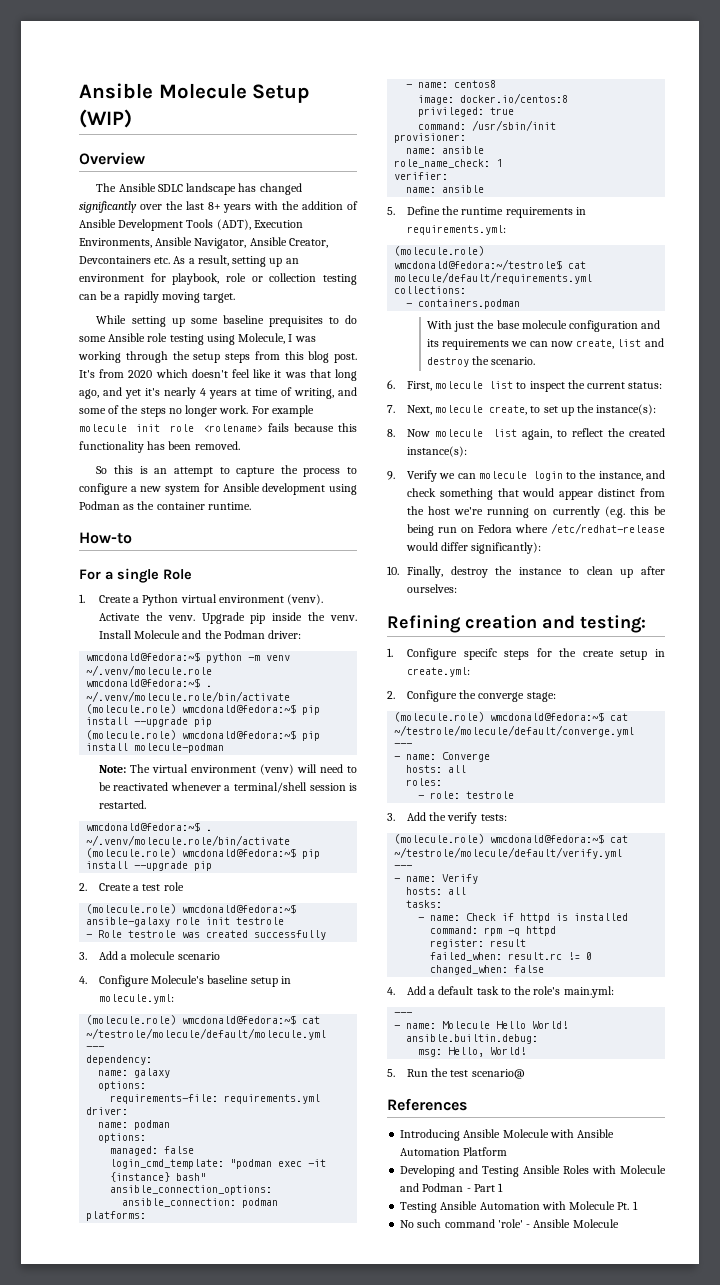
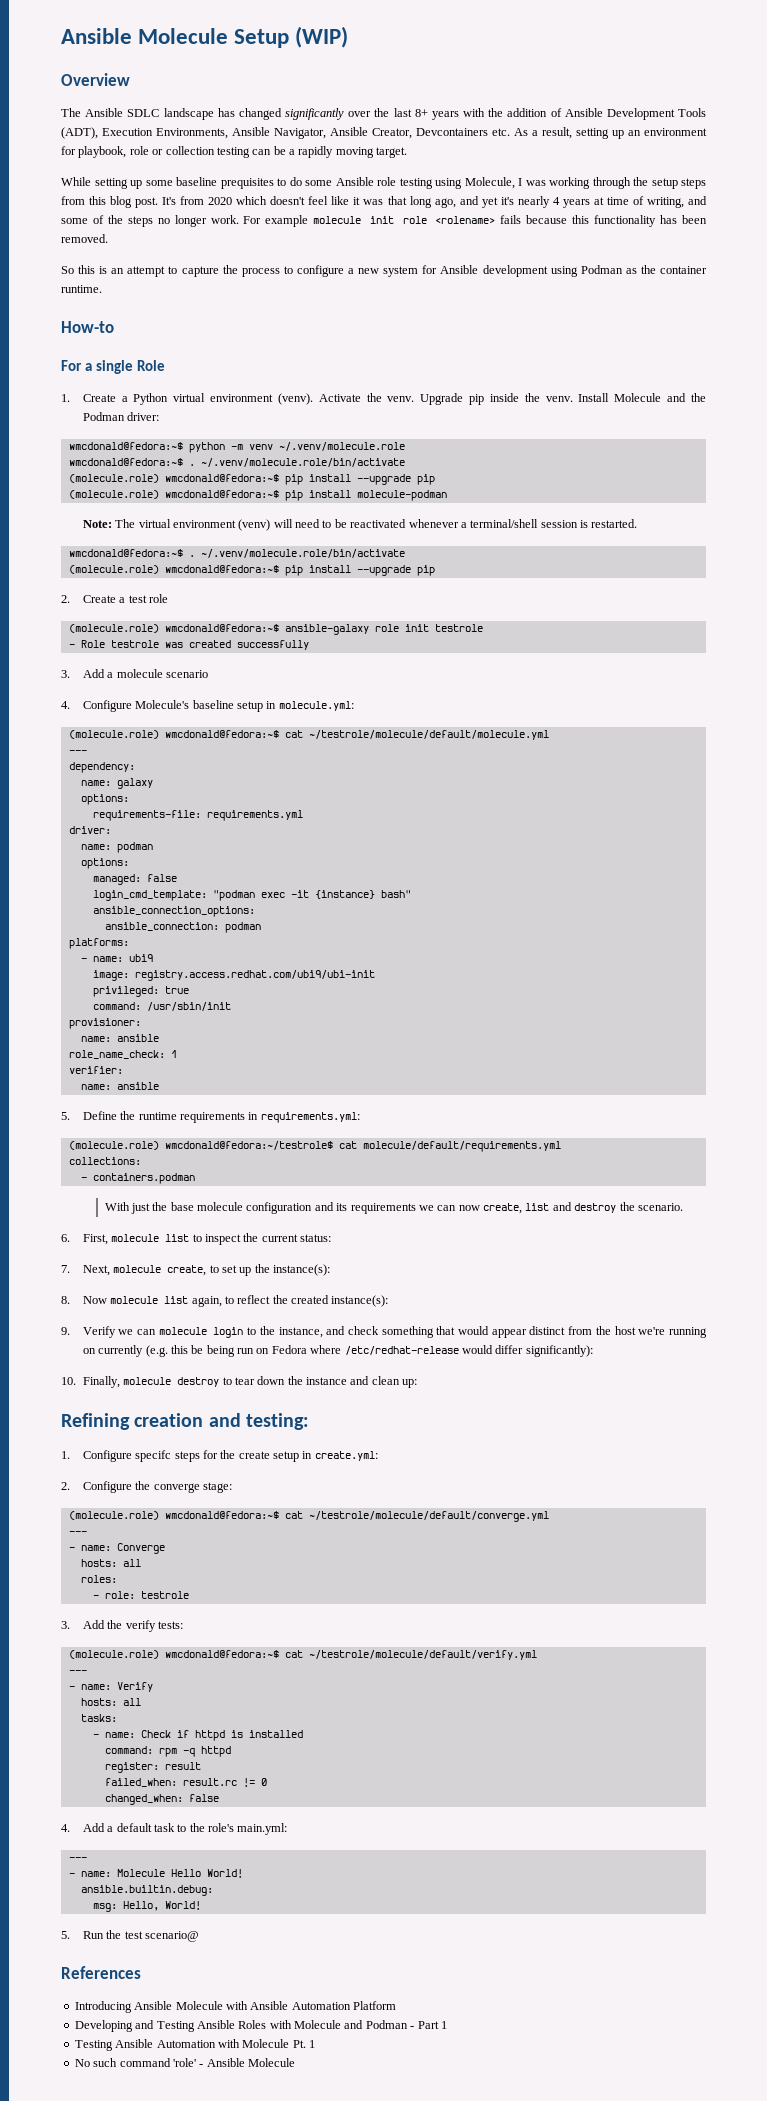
- - name: centos8
+ - name: ubi9
- image: docker.io/centos:8
+ image: registry.access.redhat.com/ubi9/ubi-init
- 10. Finally, destroy the instance to clean up after ourselves:
+ 10. Finally, molecule destroy to tear down the instance and clean up:

